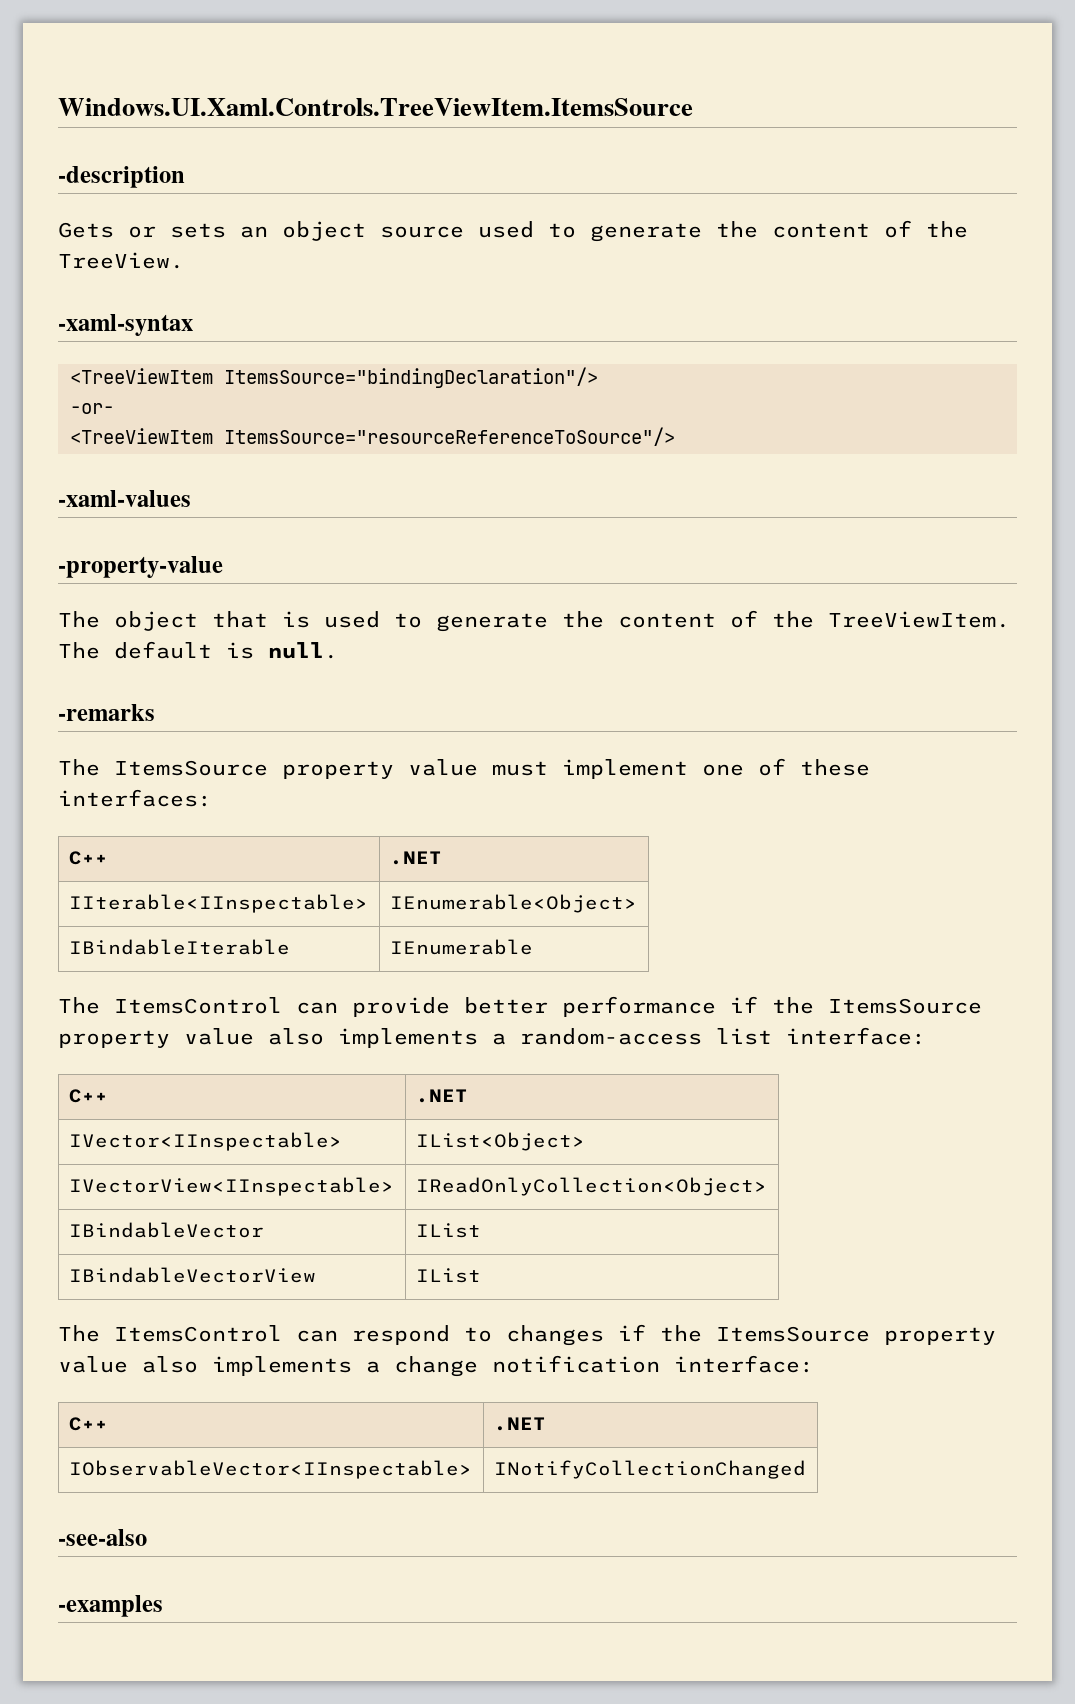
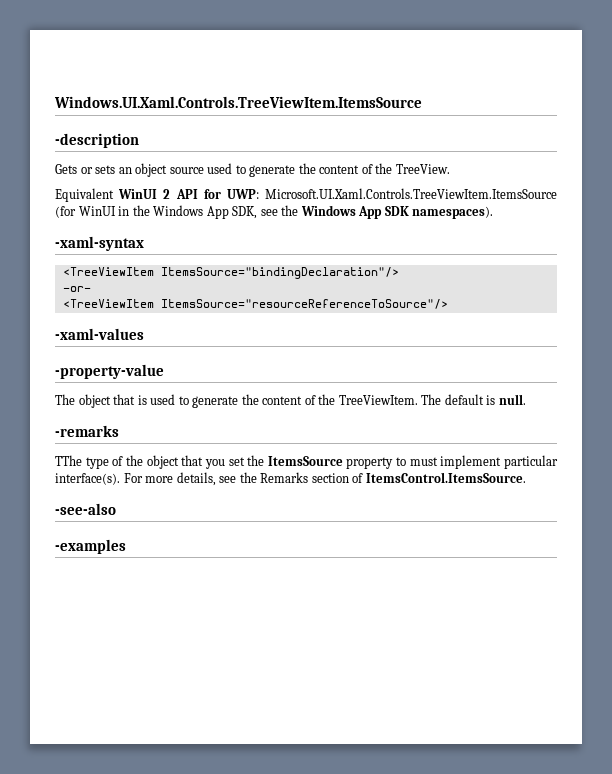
+ Equivalent WinUI 2 API for UWP: Microsoft.UI.Xaml.Controls.TreeViewItem.ItemsSource (for WinUI in the Windows App SDK, see the Windows App SDK namespaces).
- The ItemsSource property value must implement one of these interfaces:
- C++ | .NET
- IIterable<IInspectable> | IEnumerable<Object>
- IBindableIterable | IEnumerable
- The ItemsControl can provide better performance if the ItemsSource property value also implements a random-access list interface:
- C++ | .NET
- IVector<IInspectable> | IList<Object>
- IVectorView<IInspectable> | IReadOnlyCollection<Object>
- IBindableVector | IList
- IBindableVectorView | IList
- The ItemsControl can respond to changes if the ItemsSource property value also implements a change notification interface:
- C++ | .NET
- IObservableVector<IInspectable> | INotifyCollectionChanged
+ TThe type of the object that you set the ItemsSource property to must implement particular interface(s). For more details, see the Remarks section of ItemsControl.ItemsSource.

